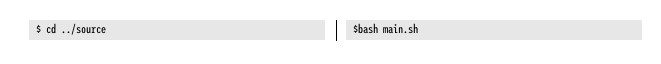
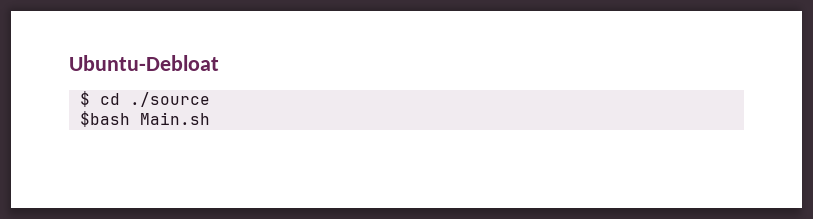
+ Ubuntu-Debloat
- $ cd ../source
+ $ cd ./source
- $bash main.sh
+ $bash Main.sh

